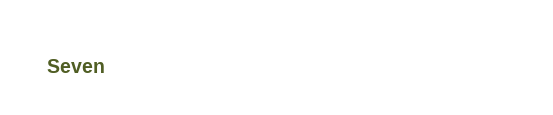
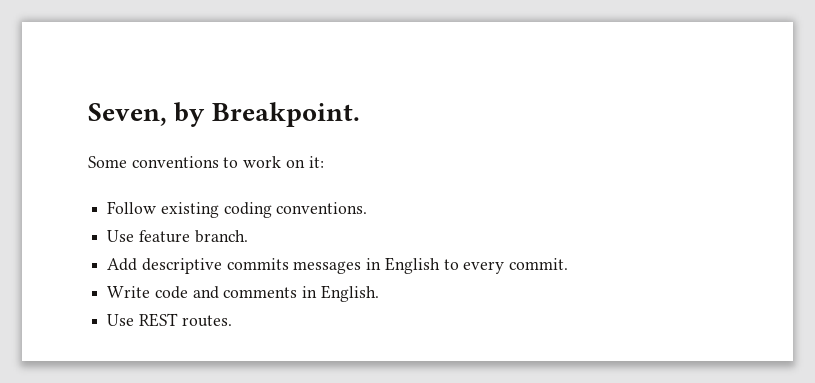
- Seven
+ Seven, by Breakpoint.
+ Some conventions to work on it:
+ Follow existing coding conventions.
+ Use feature branch.
+ Add descriptive commits messages in English to every commit.
+ Write code and comments in English.
+ Use REST routes.

